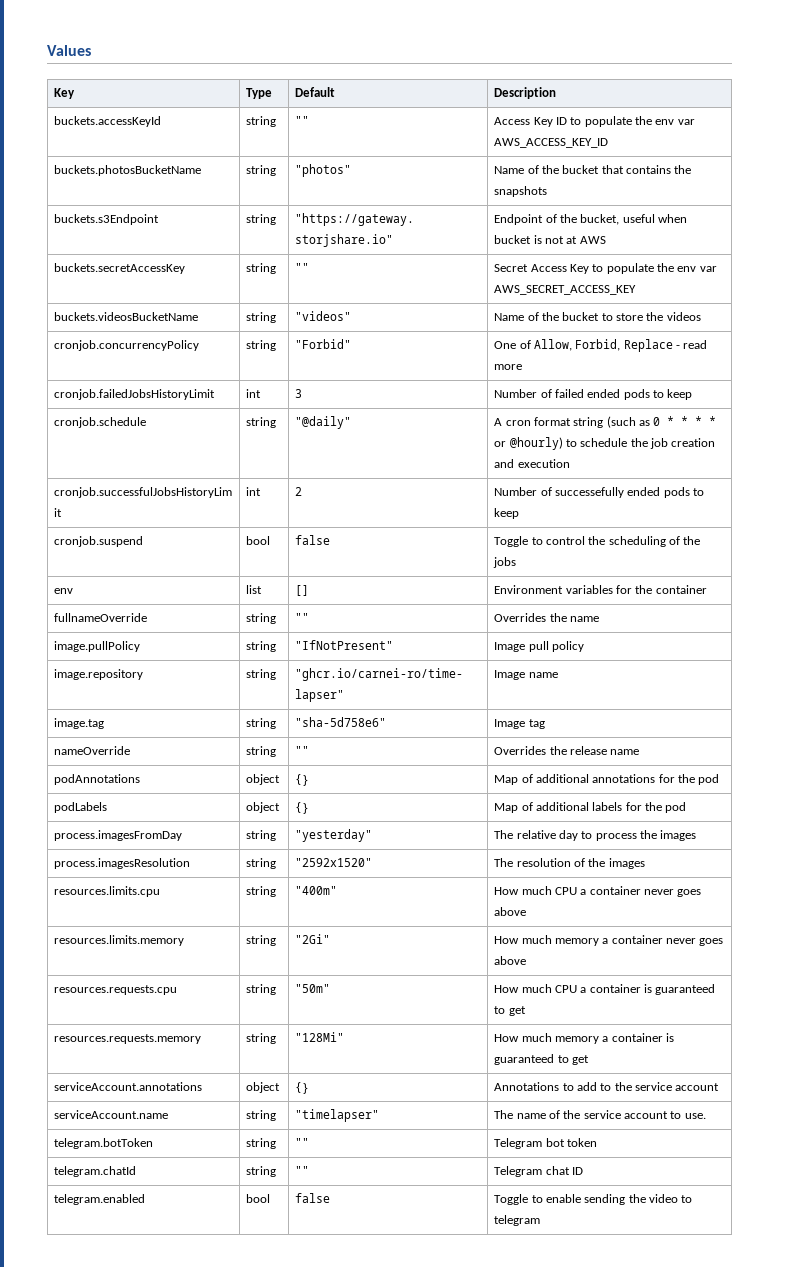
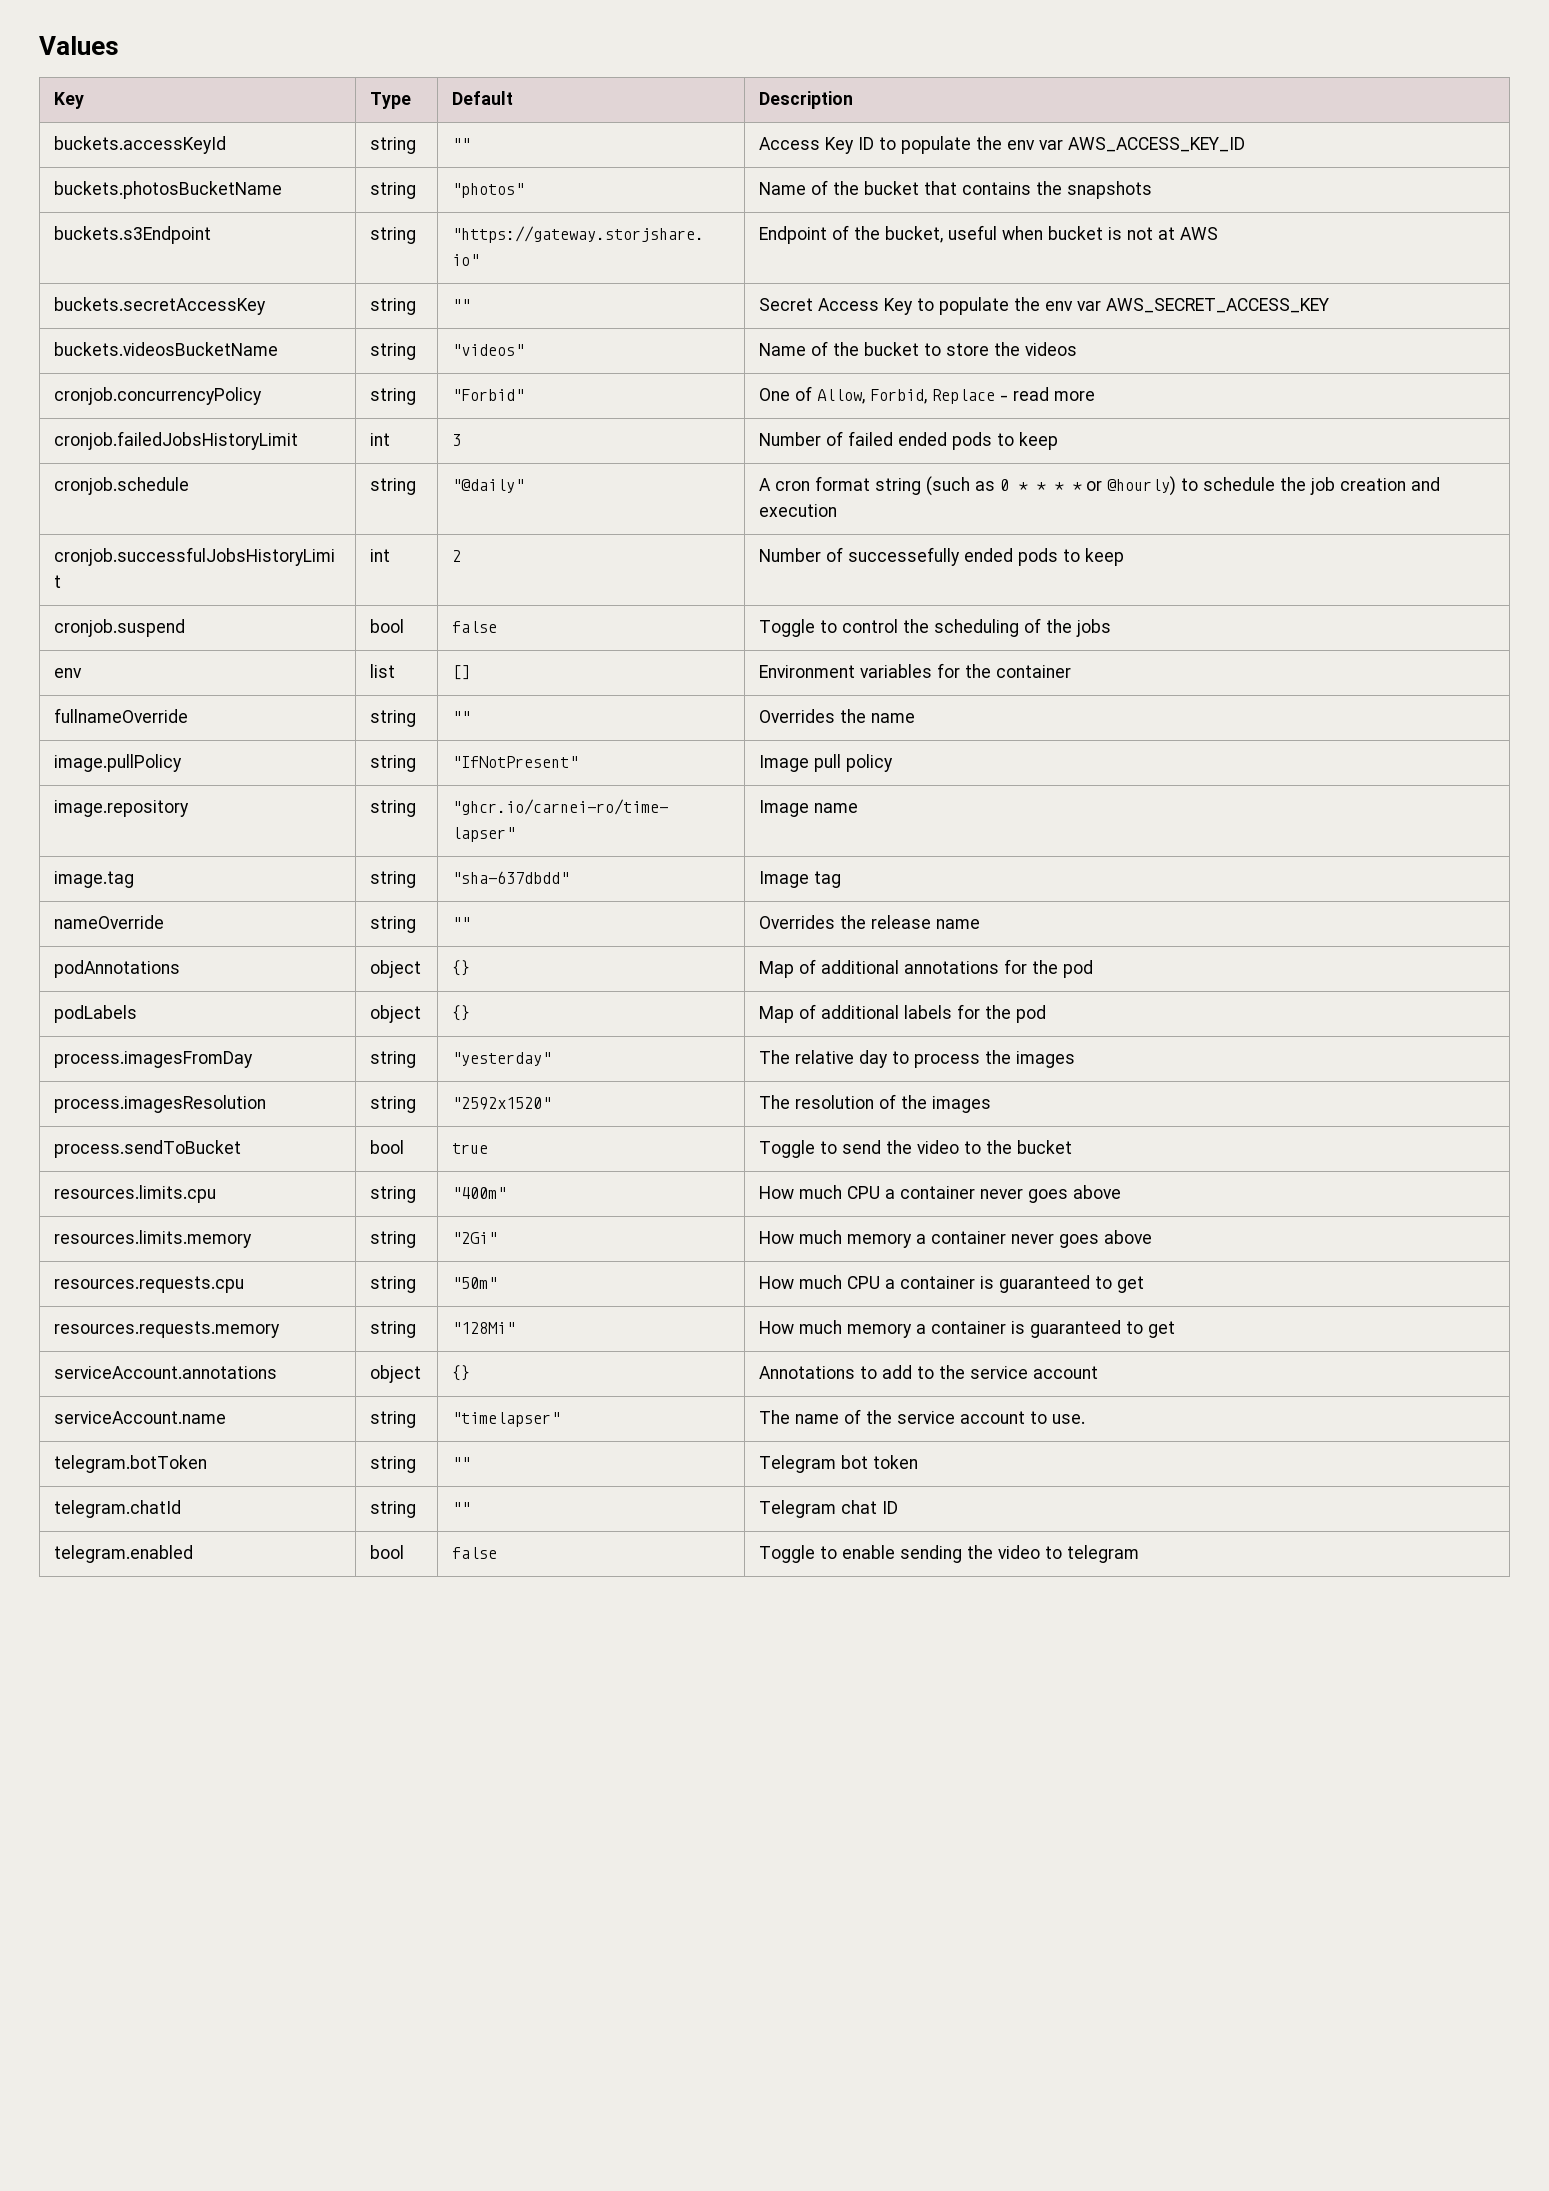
- image.tag | string | "sha-5d758e6" | Image tag
+ image.tag | string | "sha-637dbdd" | Image tag
+ process.sendToBucket | bool | true | Toggle to send the video to the bucket

